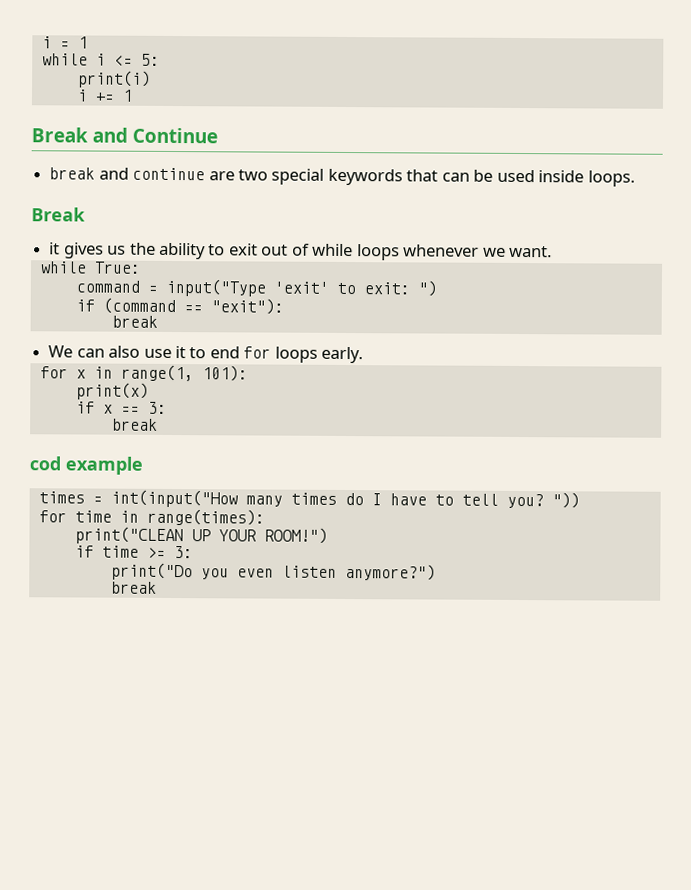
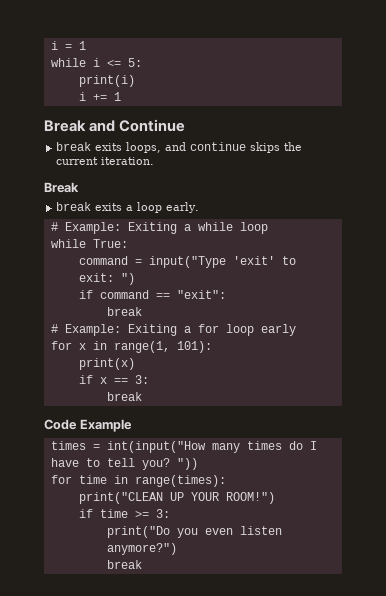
- break and continue are two special keywords that can be used inside loops.
+ break exits loops, and continue skips the current iteration.
  Break
- it gives us the ability to exit out of while loops whenever we want.
+ break exits a loop early.
+ # Example: Exiting a while loop
- if (command == "exit"):
+ if command == "exit":
  break
- We can also use it to end for loops early.
+ # Example: Exiting a for loop early
- cod example
+ Code Example

